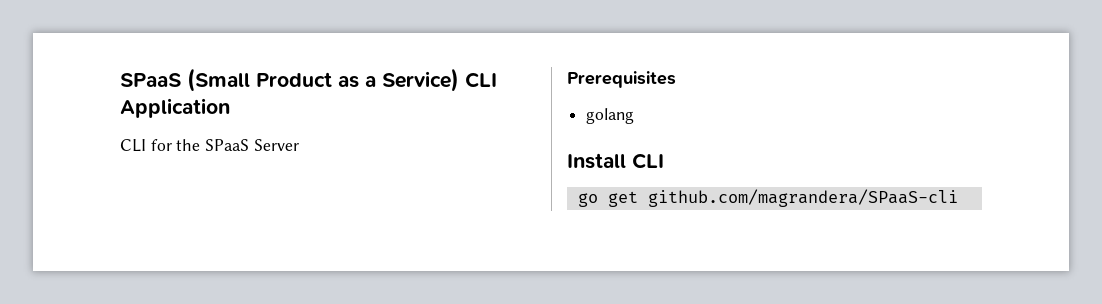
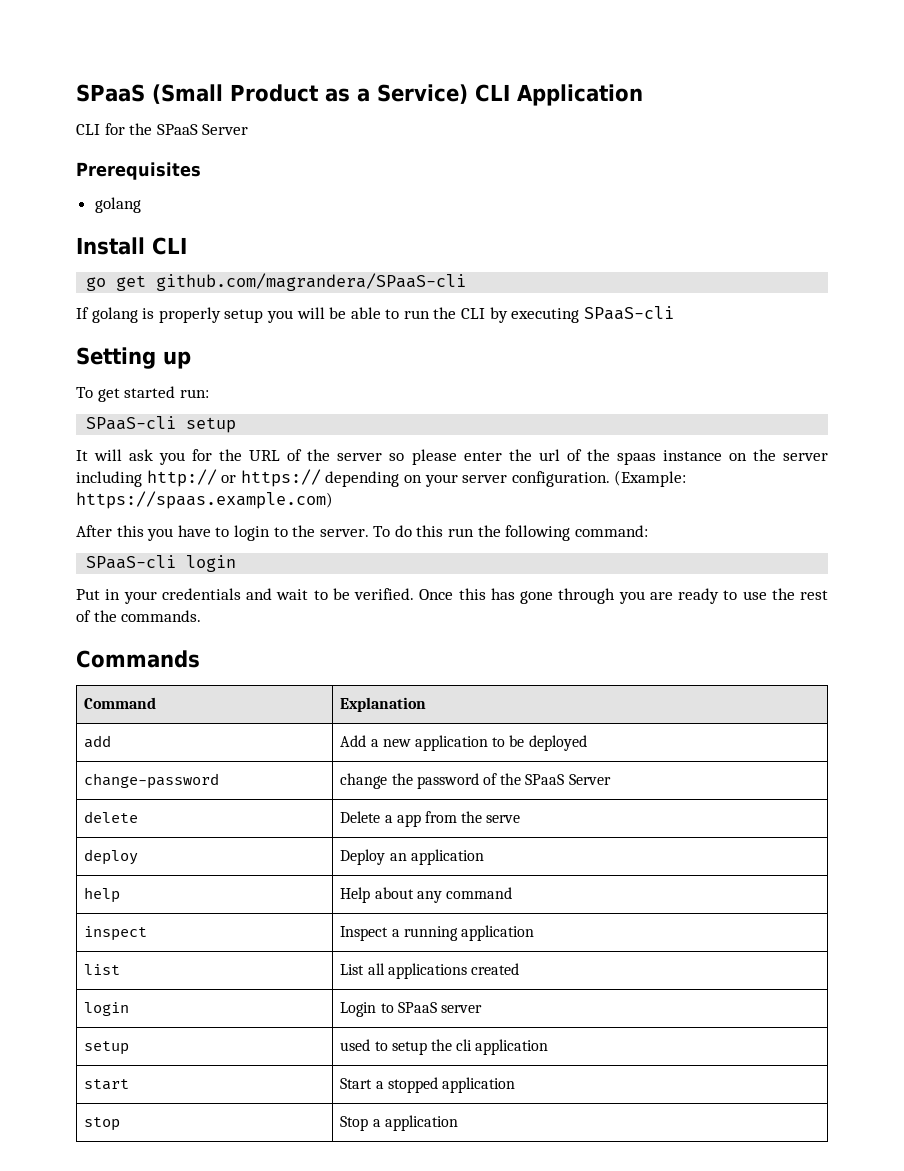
+ If golang is properly setup you will be able to run the CLI by executing SPaaS-cli
+ Setting up
+ To get started run:
+ SPaaS-cli setup
+ It will ask you for the URL of the server so please enter the url of the spaas instance on the server including http:// or https:// depending on your server configuration. (Example: https://spaas.example.com)
+ After this you have to login to the server. To do this run the following command:
+ SPaaS-cli login
+ Put in your credentials and wait to be verified. Once this has gone through you are ready to use the rest of the commands.
+ Commands
+ Command | Explanation
+ add | Add a new application to be deployed
+ change-password | change the password of the SPaaS Server
+ delete | Delete a app from the serve
+ deploy | Deploy an application
+ help | Help about any command
+ inspect | Inspect a running application
+ list | List all applications created
+ login | Login to SPaaS server
+ setup | used to setup the cli application
+ start | Start a stopped application
+ stop | Stop a application

